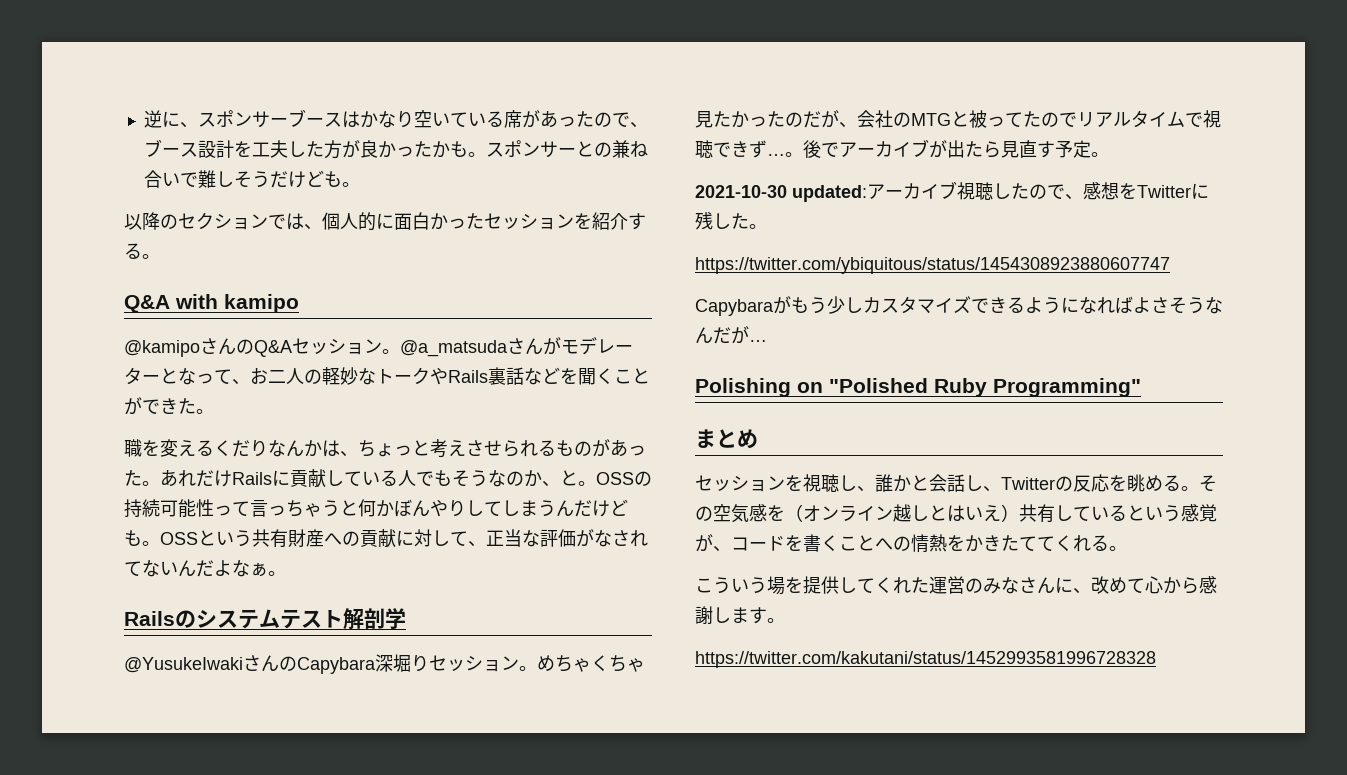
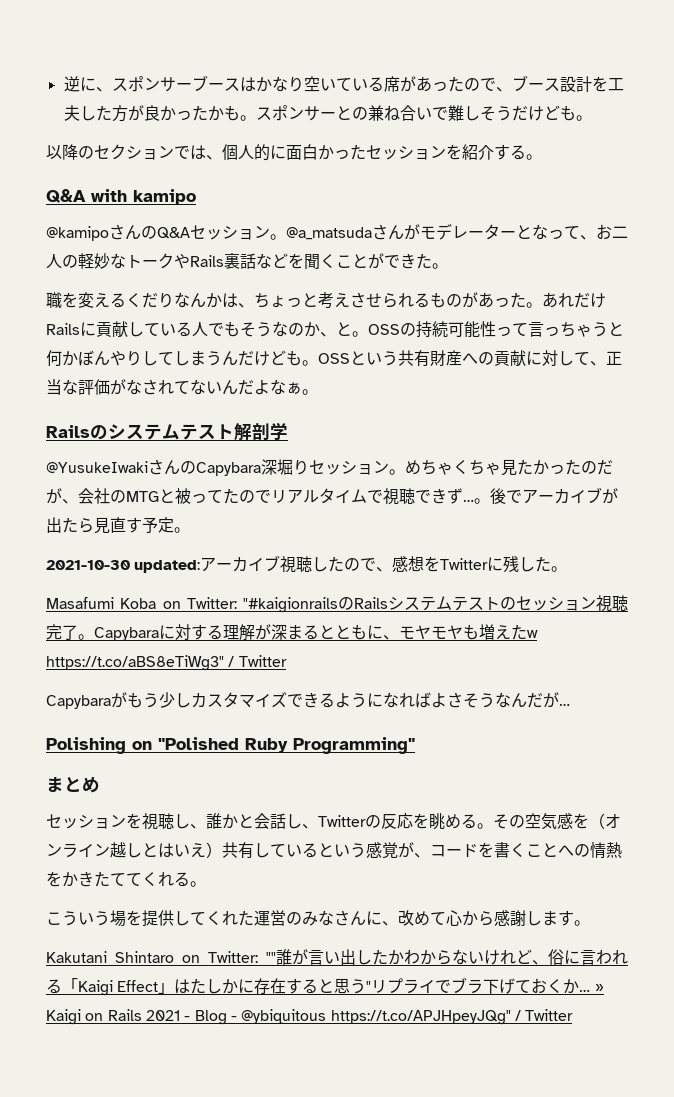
- https://twitter.com/ybiquitous/status/1454308923880607747
+ Masafumi Koba on Twitter: "#kaigionrailsのRailsシステムテストのセッション視聴完了。Capybaraに対する理解が深まるとともに、モヤモヤも増えたw https://t.co/aBS8eTiWg3" / Twitter
- https://twitter.com/kakutani/status/1452993581996728328
+ Kakutani Shintaro on Twitter: ""誰が言い出したかわからないけれど、俗に言われる「Kaigi Effect」はたしかに存在すると思う"リプライでブラ下げておくか… » Kaigi on Rails 2021 - Blog - @ybiquitous https://t.co/APJHpeyJQg" / Twitter

